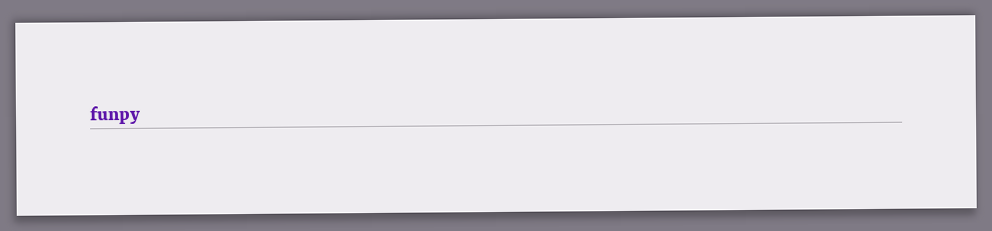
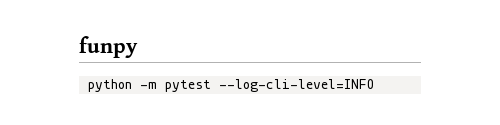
+ python -m pytest --log-cli-level=INFO

